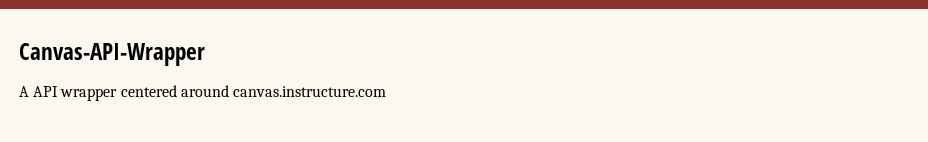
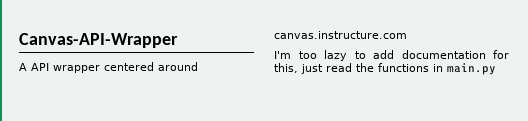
+ I'm too lazy to add documentation for this, just read the functions in main.py

